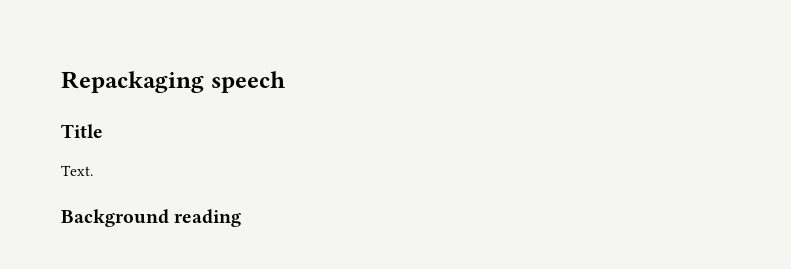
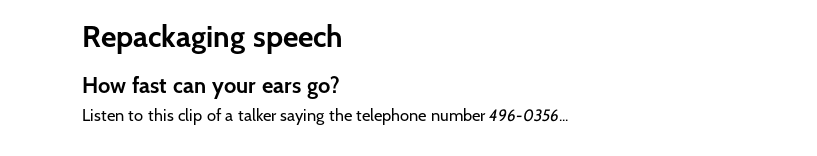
- Title
- Text.
- Background reading
+ How fast can your ears go?
+ Listen to this clip of a talker saying the telephone number 496-0356...

